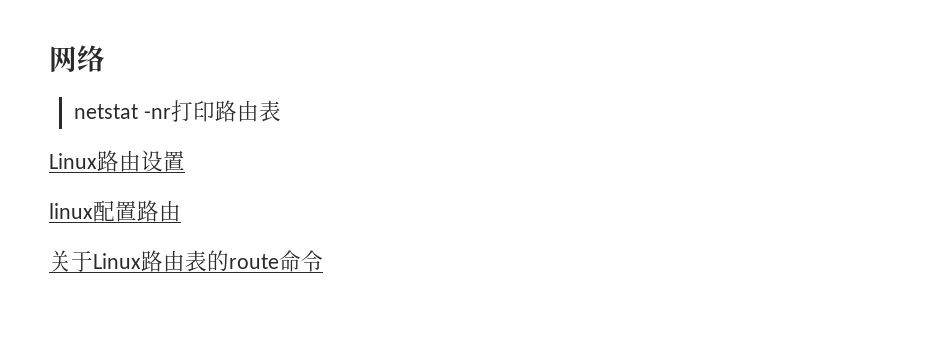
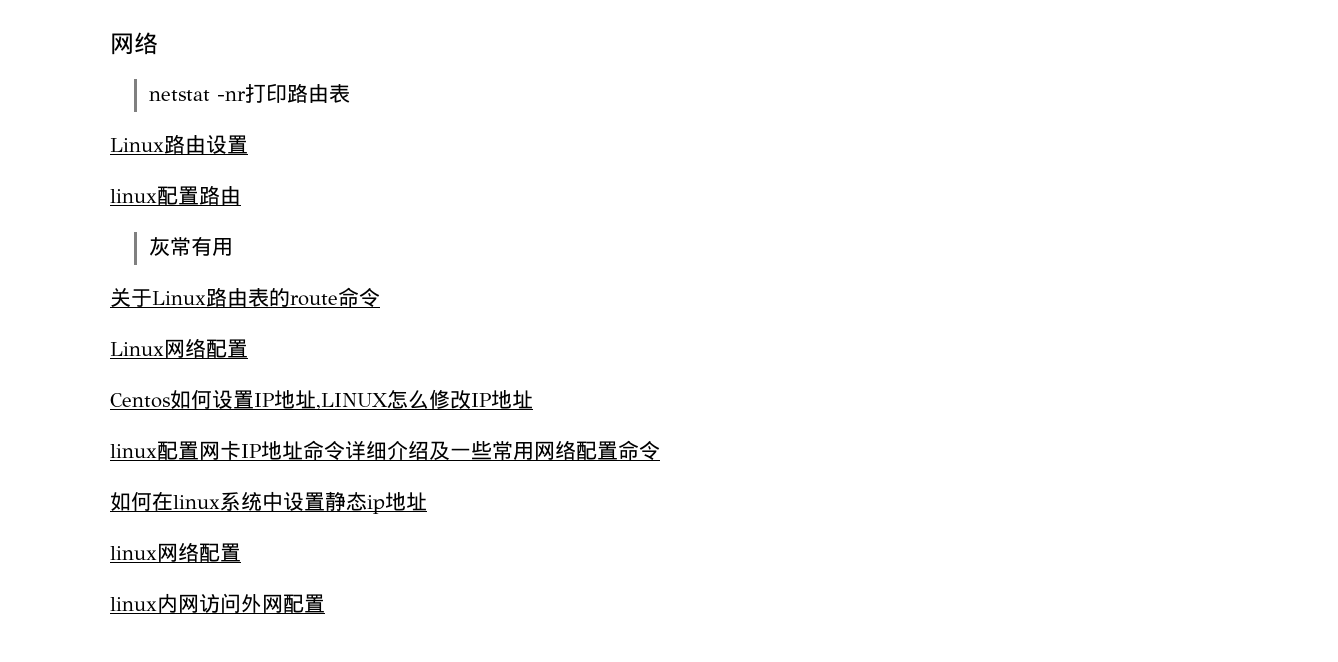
+ 灰常有用
+ Linux网络配置
+ Centos如何设置IP地址,LINUX怎么修改IP地址
+ linux配置网卡IP地址命令详细介绍及一些常用网络配置命令
+ 如何在linux系统中设置静态ip地址
+ linux网络配置
+ linux内网访问外网配置

